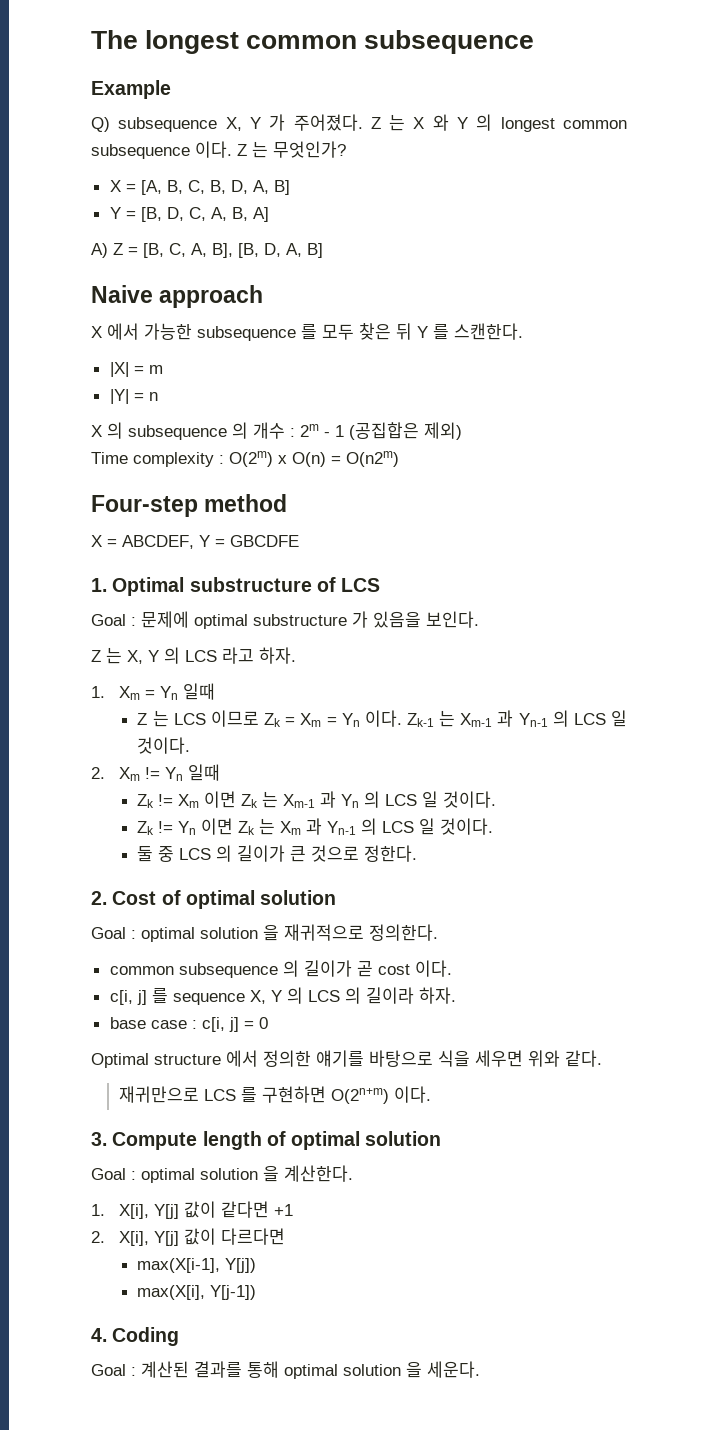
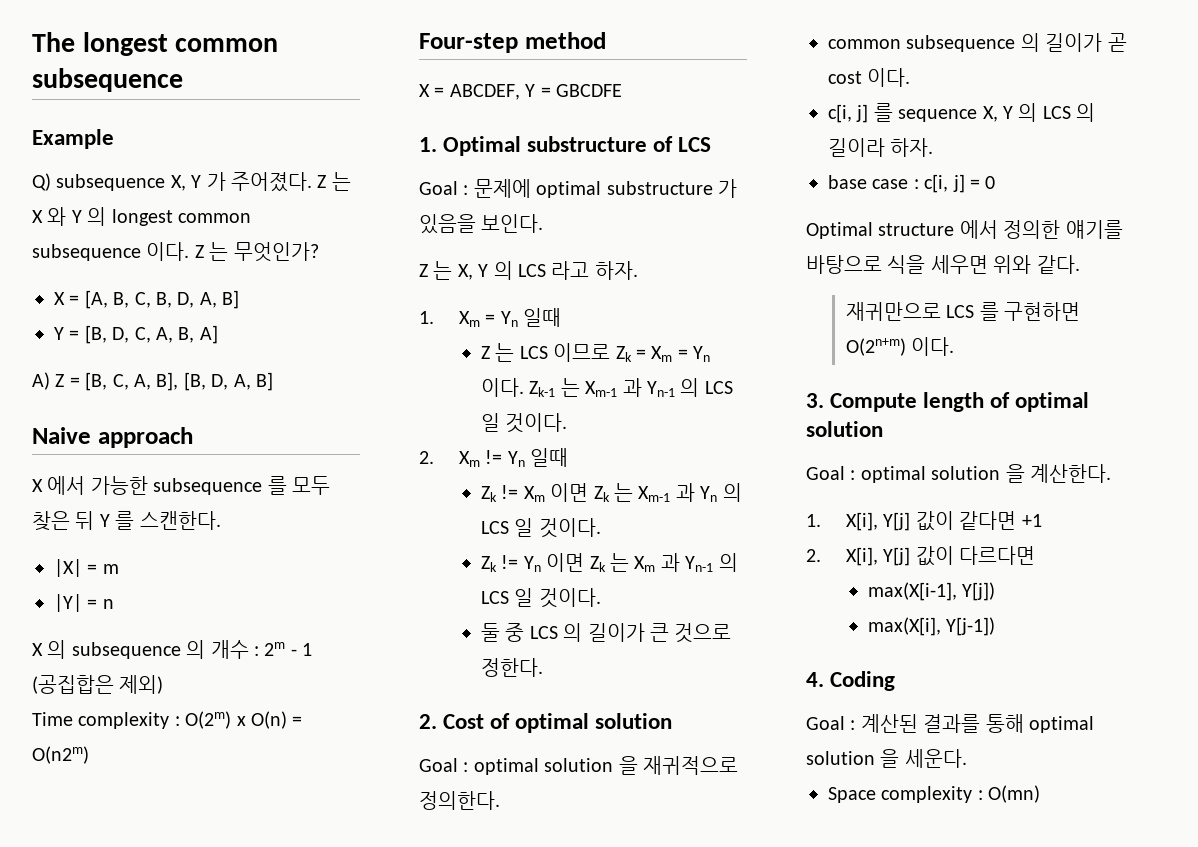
+ Space complexity : O(mn)

